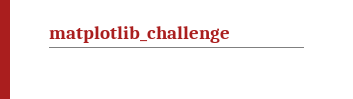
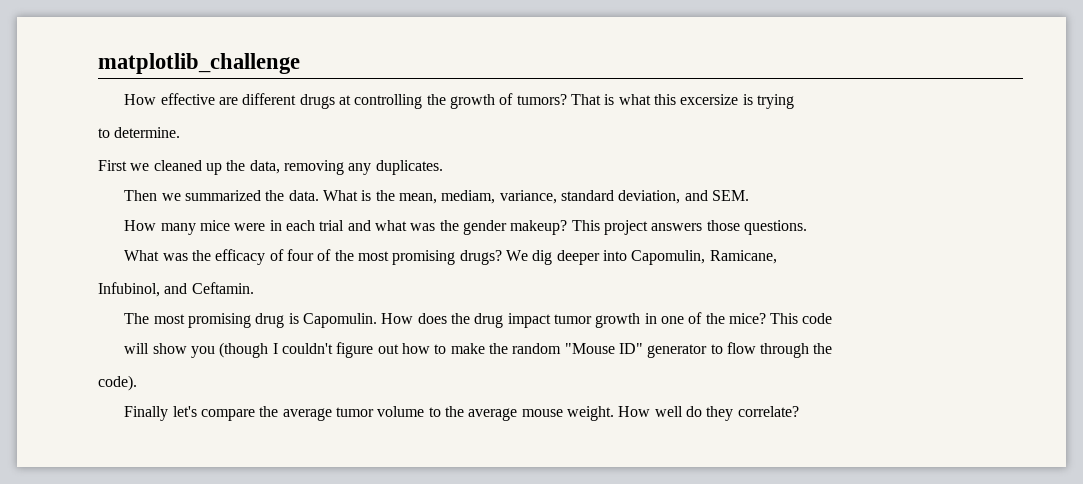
+ How effective are different drugs at controlling the growth of tumors? That is what this excersize is trying
+ to determine.
+ First we cleaned up the data, removing any duplicates.
+ Then we summarized the data. What is the mean, mediam, variance, standard deviation, and SEM.
+ How many mice were in each trial and what was the gender makeup? This project answers those questions.
+ What was the efficacy of four of the most promising drugs? We dig deeper into Capomulin, Ramicane,
+ Infubinol, and Ceftamin.
+ The most promising drug is Capomulin. How does the drug impact tumor growth in one of the mice? This code
+ will show you (though I couldn't figure out how to make the random "Mouse ID" generator to flow through the
+ code).
+ Finally let's compare the average tumor volume to the average mouse weight. How well do they correlate?

